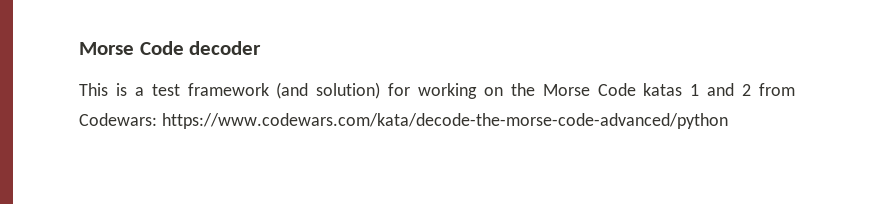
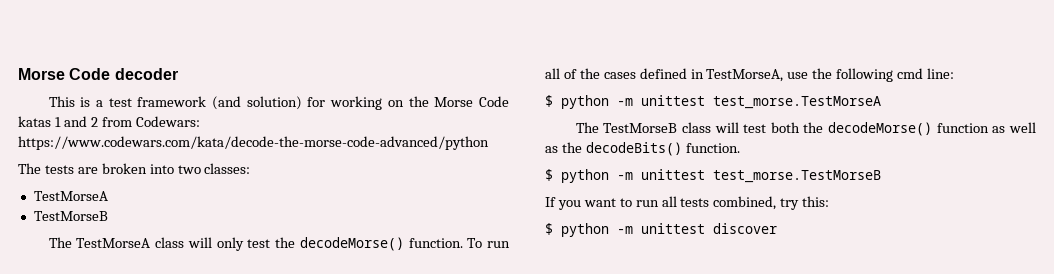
+ The tests are broken into two classes:
+ TestMorseA
+ TestMorseB
+ The TestMorseA class will only test the decodeMorse() function. To run all of the cases defined in TestMorseA, use the following cmd line:
+ $ python -m unittest test_morse.TestMorseA
+ The TestMorseB class will test both the decodeMorse() function as well as the decodeBits() function.
+ $ python -m unittest test_morse.TestMorseB
+ If you want to run all tests combined, try this:
+ $ python -m unittest discover

